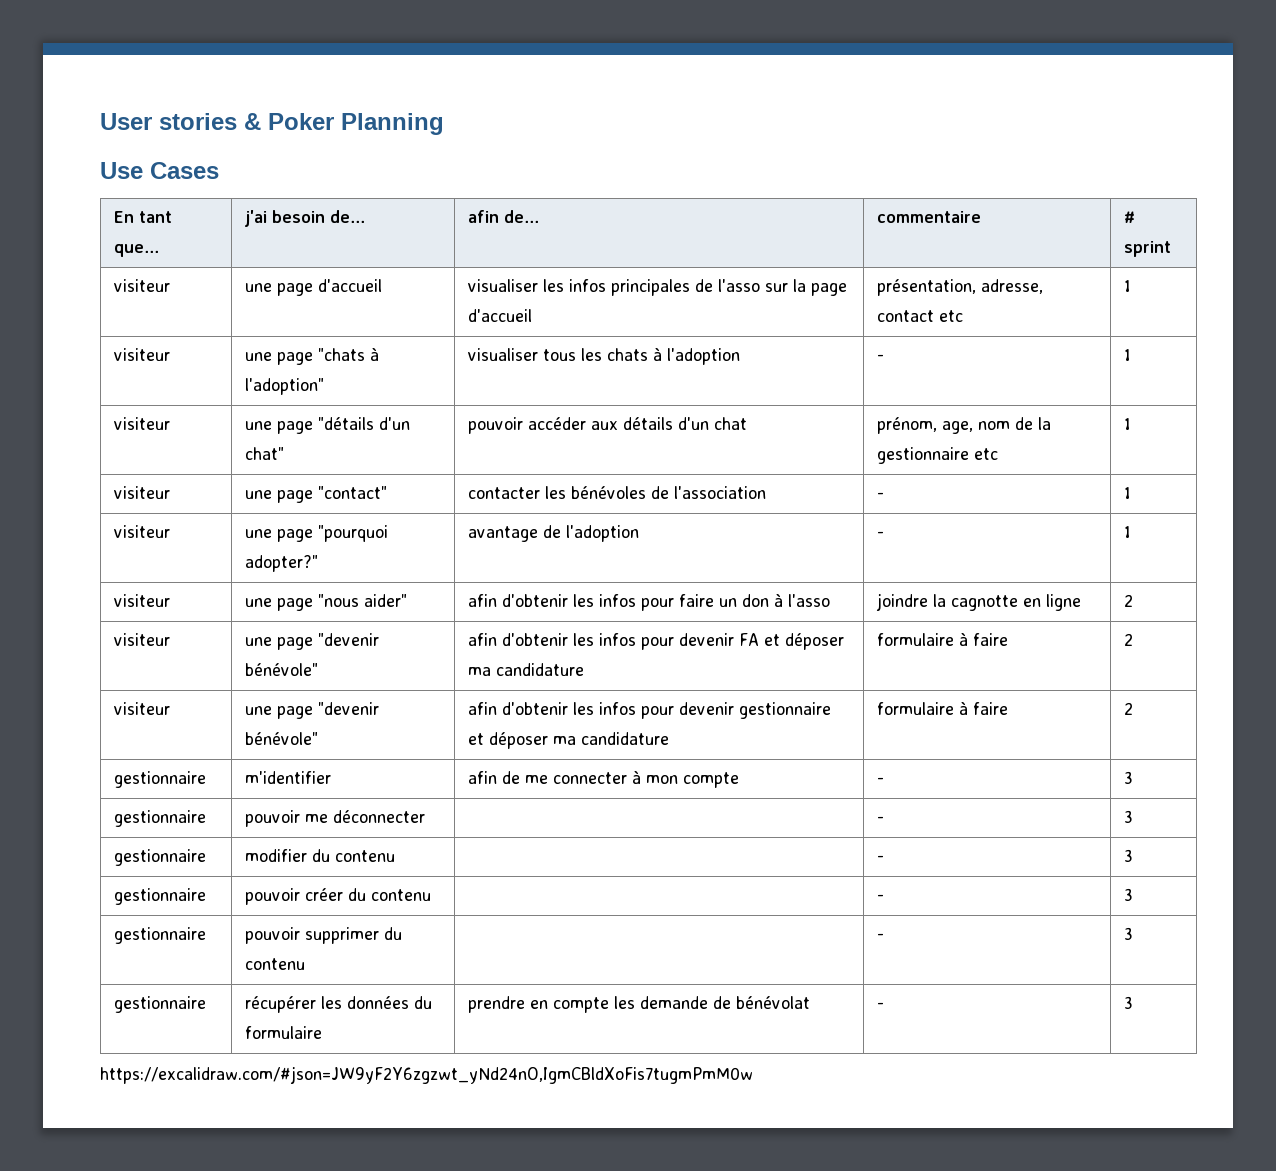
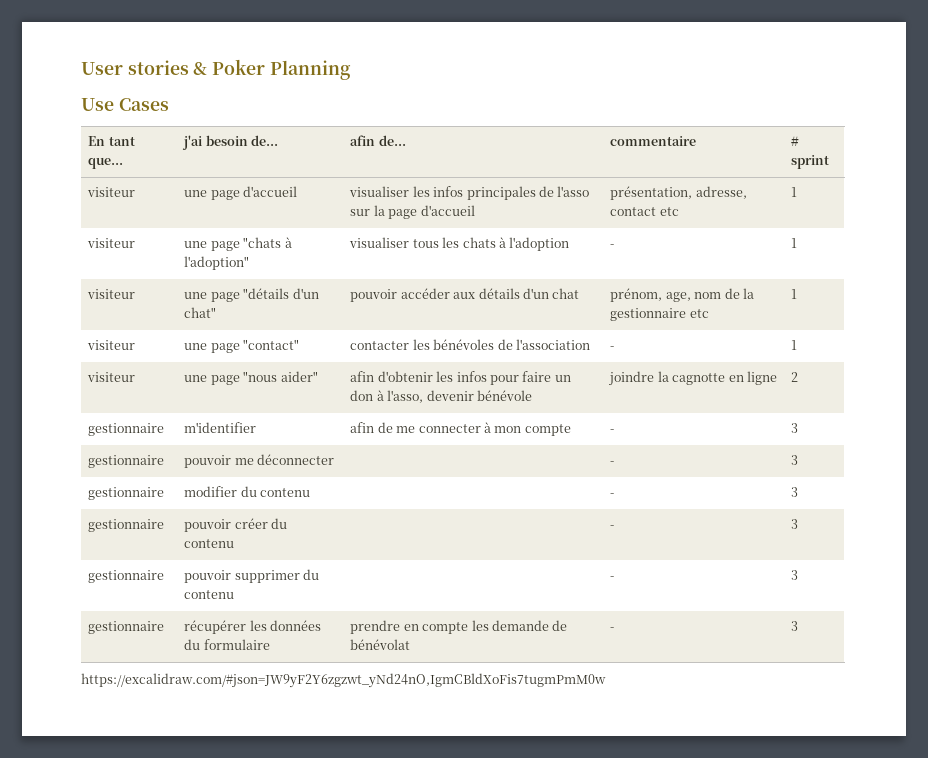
- visiteur | une page "pourquoi adopter?" | avantage de l'adoption | - | 1
- visiteur | une page "nous aider" | afin d'obtenir les infos pour faire un don à l'asso | joindre la cagnotte en ligne | 2
+ visiteur | une page "nous aider" | afin d'obtenir les infos pour faire un don à l'asso, devenir bénévole | joindre la cagnotte en ligne | 2
- visiteur | une page "devenir bénévole" | afin d'obtenir les infos pour devenir FA et déposer ma candidature | formulaire à faire | 2
- visiteur | une page "devenir bénévole" | afin d'obtenir les infos pour devenir gestionnaire et déposer ma candidature | formulaire à faire | 2

